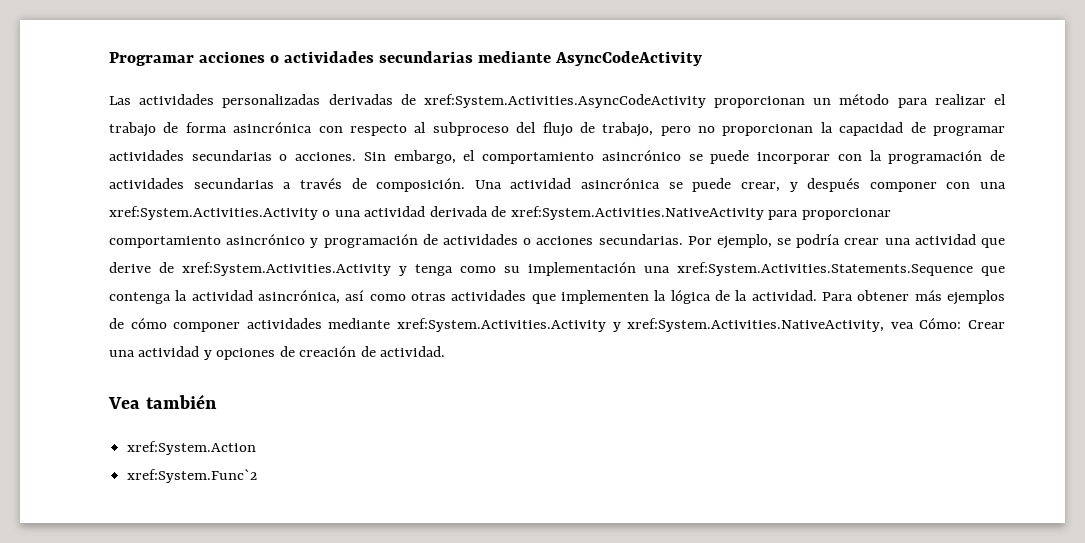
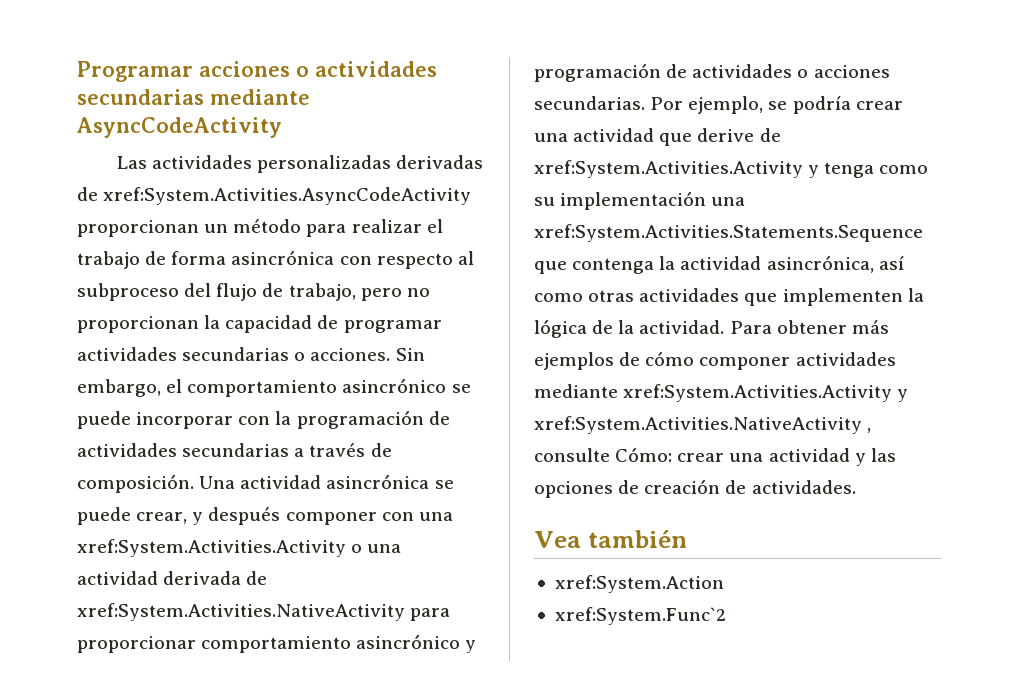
- Para obtener más ejemplos de cómo componer actividades mediante xref:System.Activities.Activity y xref:System.Activities.NativeActivity, vea Cómo: Crear una actividad y opciones de creación de actividad.
+ Para obtener más ejemplos de cómo componer actividades mediante xref:System.Activities.Activity y xref:System.Activities.NativeActivity , consulte Cómo: crear una actividad y las opciones de creación de actividades.

